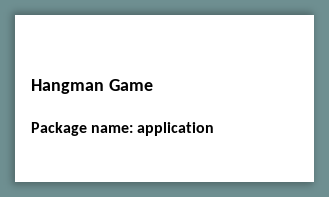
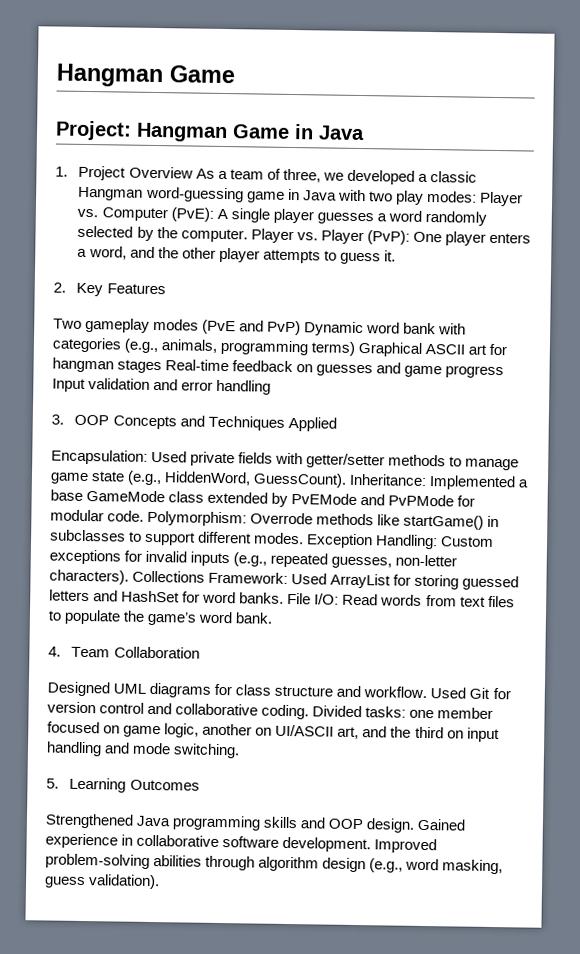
- Package name: application
+ Project: Hangman Game in Java
+ 1. Project Overview As a team of three, we developed a classic Hangman word-guessing game in Java with two play modes: Player vs. Computer (PvE): A single player guesses a word randomly selected by the computer. Player vs. Player (PvP): One player enters a word, and the other player attempts to guess it.
+ 2. Key Features
+ Two gameplay modes (PvE and PvP) Dynamic word bank with categories (e.g., animals, programming terms) Graphical ASCII art for hangman stages Real-time feedback on guesses and game progress Input validation and error handling
+ 3. OOP Concepts and Techniques Applied
+ Encapsulation: Used private fields with getter/setter methods to manage game state (e.g., HiddenWord, GuessCount). Inheritance: Implemented a base GameMode class extended by PvEMode and PvPMode for modular code. Polymorphism: Overrode methods like startGame() in subclasses to support different modes. Exception Handling: Custom exceptions for invalid inputs (e.g., repeated guesses, non-letter characters). Collections Framework: Used ArrayList for storing guessed letters and HashSet for word banks. File I/O: Read words from text files to populate the game’s word bank.
+ 4. Team Collaboration
+ Designed UML diagrams for class structure and workflow. Used Git for version control and collaborative coding. Divided tasks: one member focused on game logic, another on UI/ASCII art, and the third on input handling and mode switching.
+ 5. Learning Outcomes
+ Strengthened Java programming skills and OOP design. Gained experience in collaborative software development. Improved problem-solving abilities through algorithm design (e.g., word masking, guess validation).

